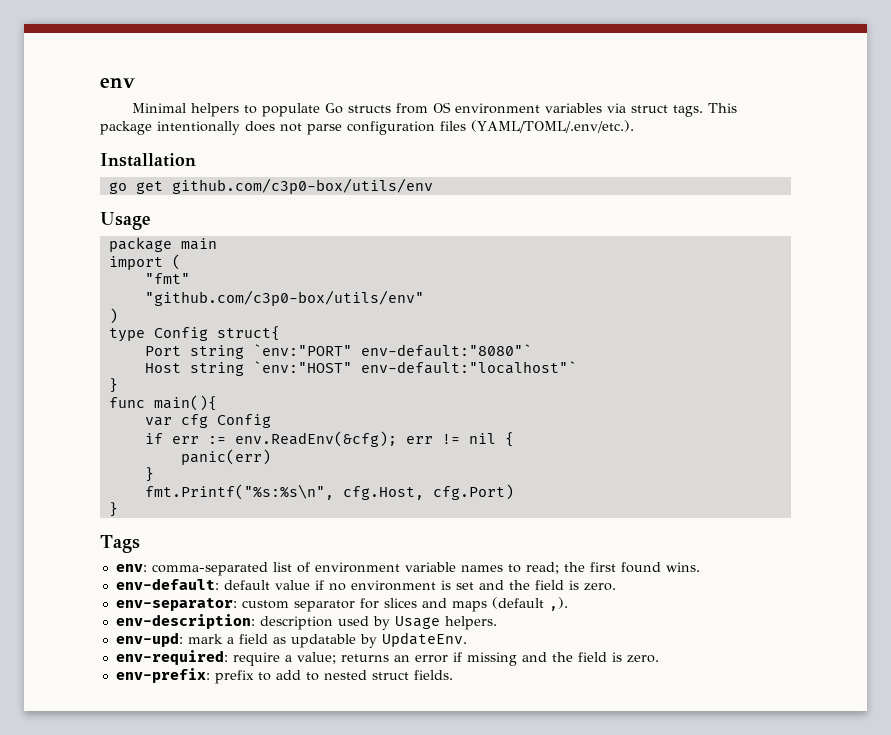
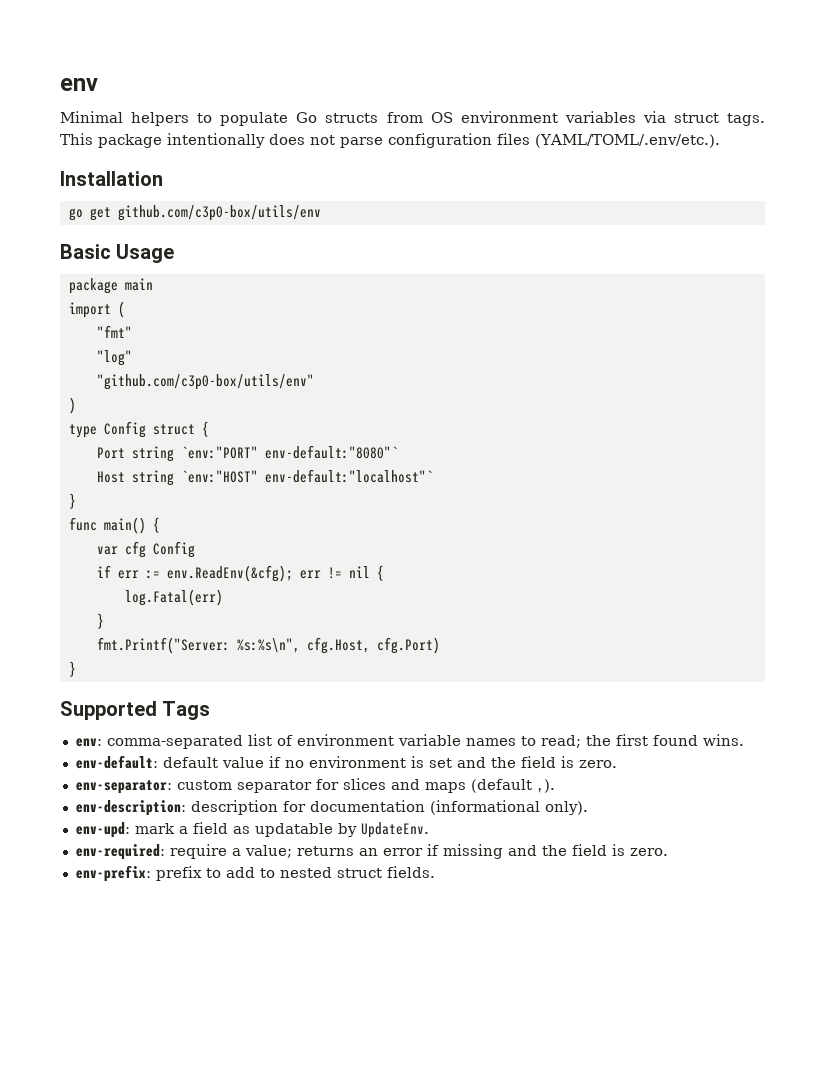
  go get github.com/c3p0-box/utils/env
- Usage
+ Basic Usage
+ "log"
- type Config struct{
+ type Config struct {
- func main(){
+ func main() {
- panic(err)
+ log.Fatal(err)
  }
- fmt.Printf("%s:%s\n", cfg.Host, cfg.Port)
+ fmt.Printf("Server: %s:%s\n", cfg.Host, cfg.Port)
- Tags
+ Supported Tags
- env-description: description used by Usage helpers.
+ env-description: description for documentation (informational only).

